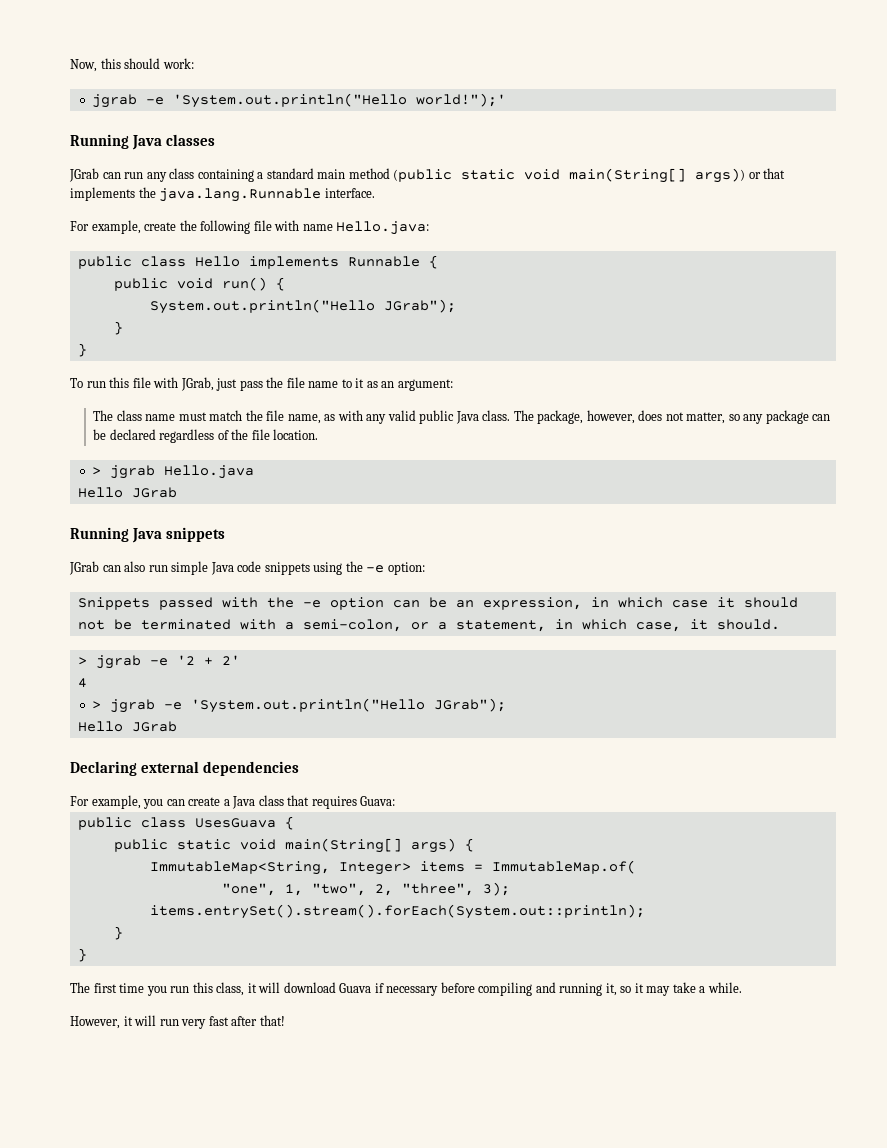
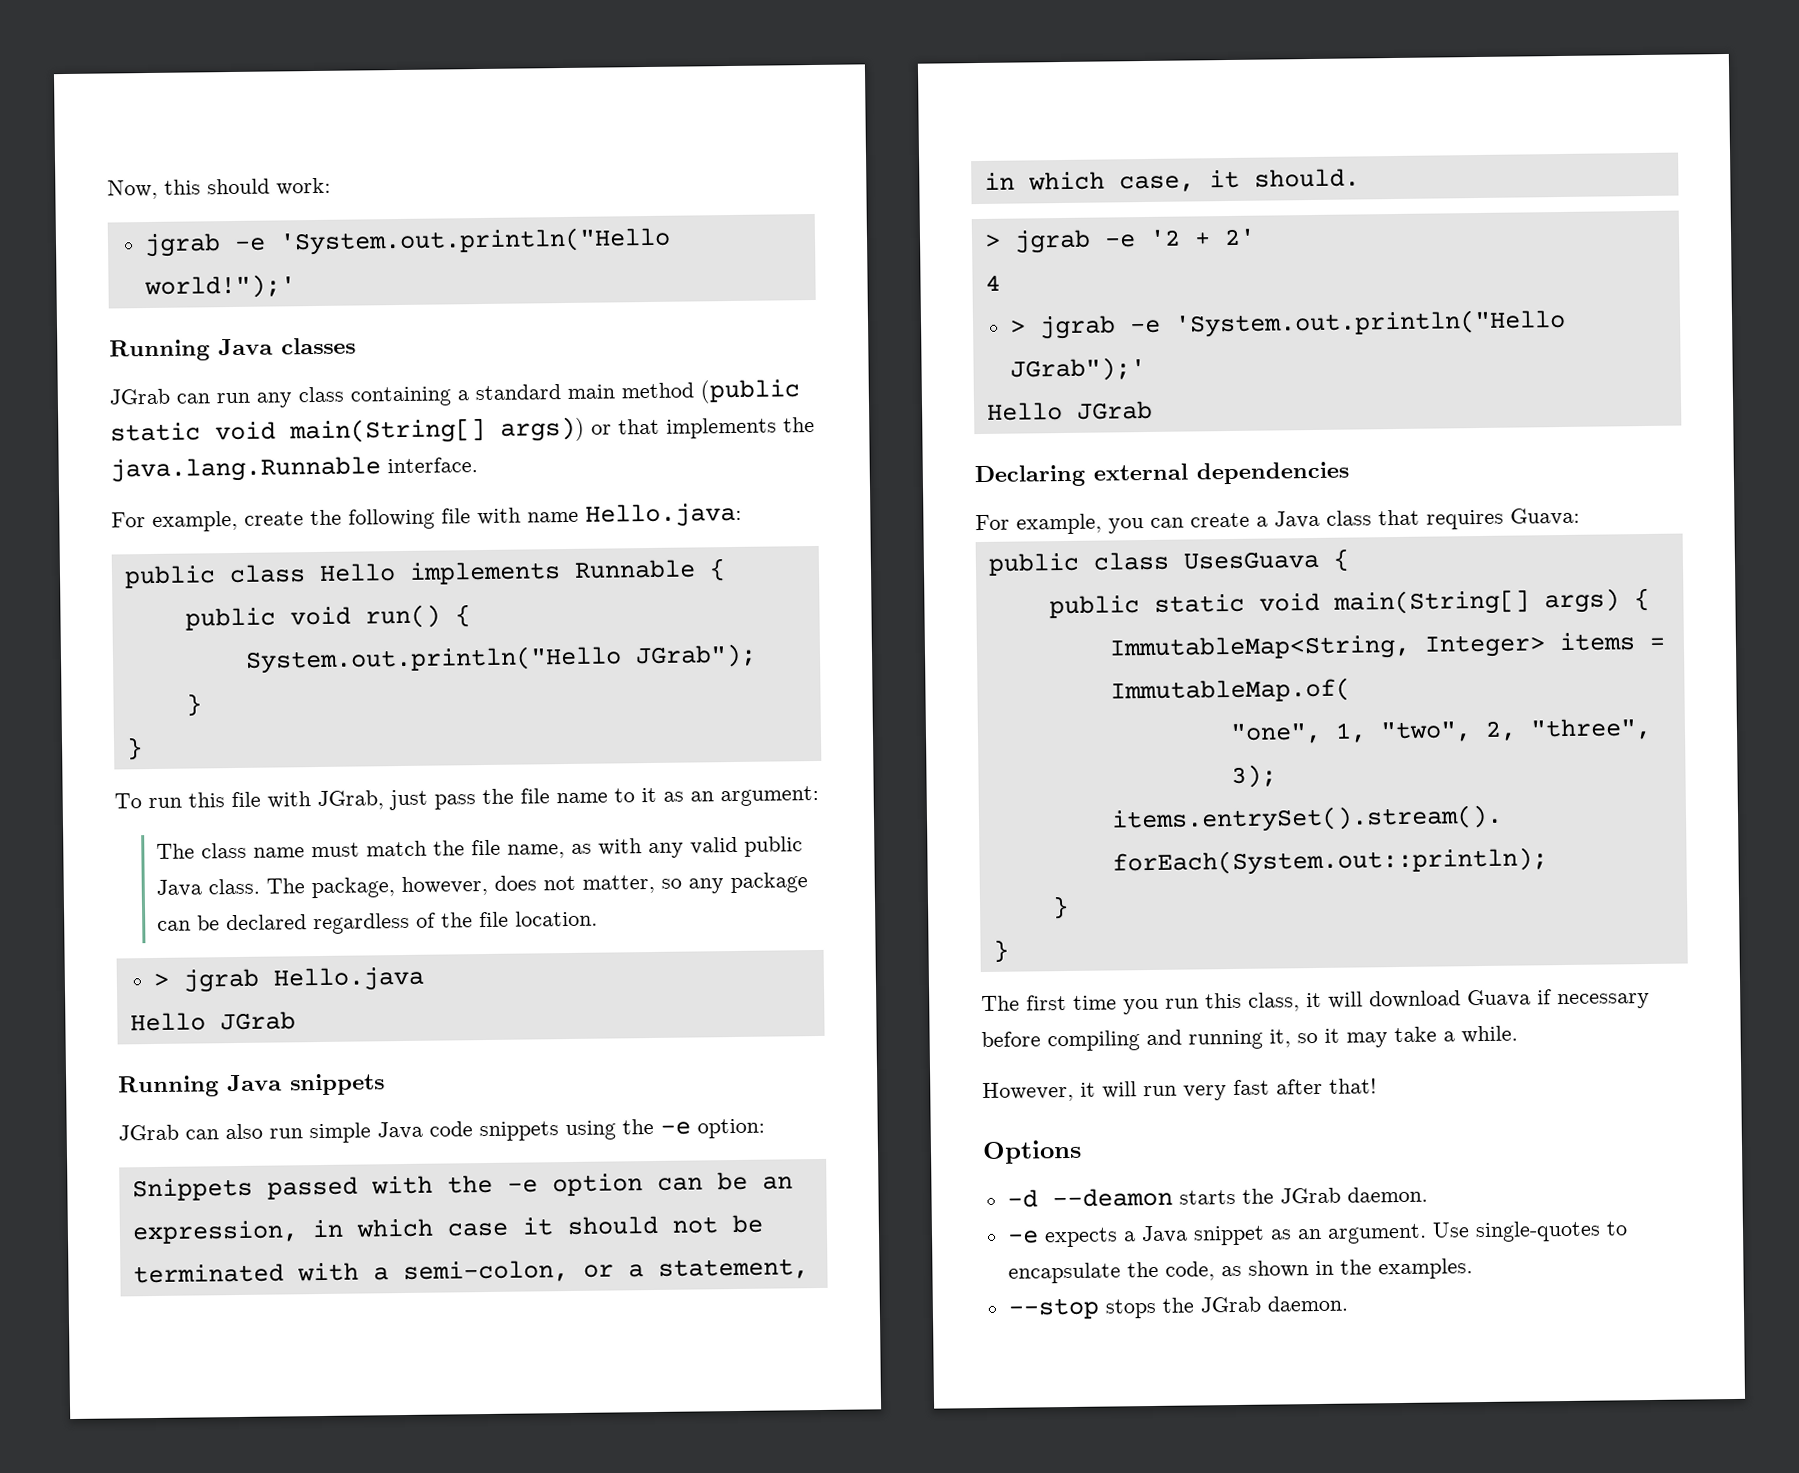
- > jgrab -e 'System.out.println("Hello JGrab");
+ > jgrab -e 'System.out.println("Hello JGrab");'
+ Options
+ -d --deamon starts the JGrab daemon.
+ -e expects a Java snippet as an argument. Use single-quotes to encapsulate the code, as shown in the examples.
+ --stop stops the JGrab daemon.

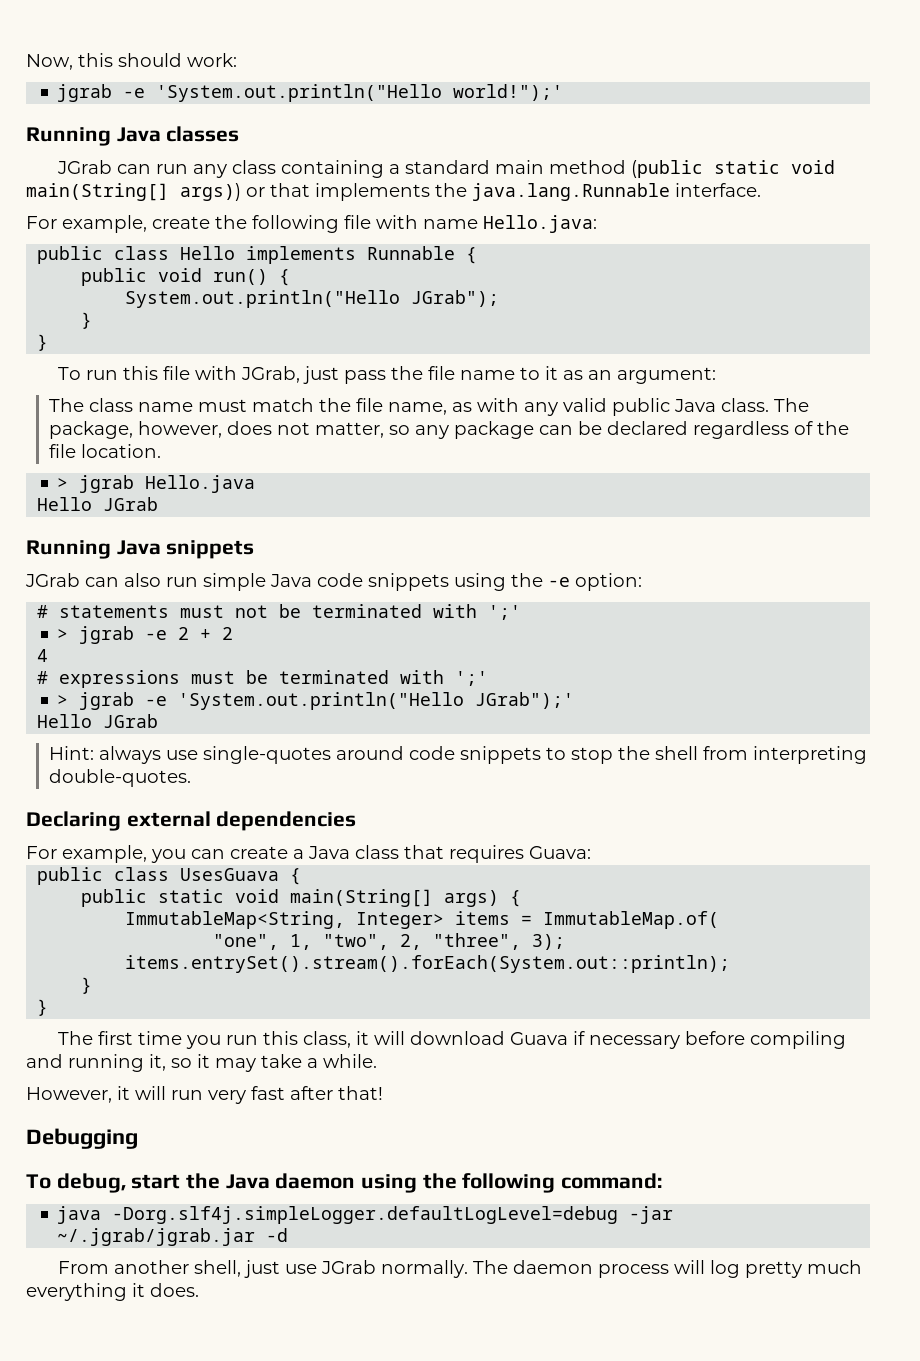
- Snippets passed with the -e option can be an expression, in which case it should not be terminated with a semi-colon, or a statement, in which case, it should.
- > jgrab -e '2 + 2'
+ # statements must not be terminated with ';'
+ > jgrab -e 2 + 2
  4
+ # expressions must be terminated with ';'
+ Hint: always use single-quotes around code snippets to stop the shell from interpreting double-quotes.
- Options
- -d --deamon starts the JGrab daemon.
- -e expects a Java snippet as an argument. Use single-quotes to encapsulate the code, as shown in the examples.
- --stop stops the JGrab daemon.
+ Debugging
+ To debug, start the Java daemon using the following command:
+ java -Dorg.slf4j.simpleLogger.defaultLogLevel=debug -jar ~/.jgrab/jgrab.jar -d
+ From another shell, just use JGrab normally. The daemon process will log pretty much everything it does.

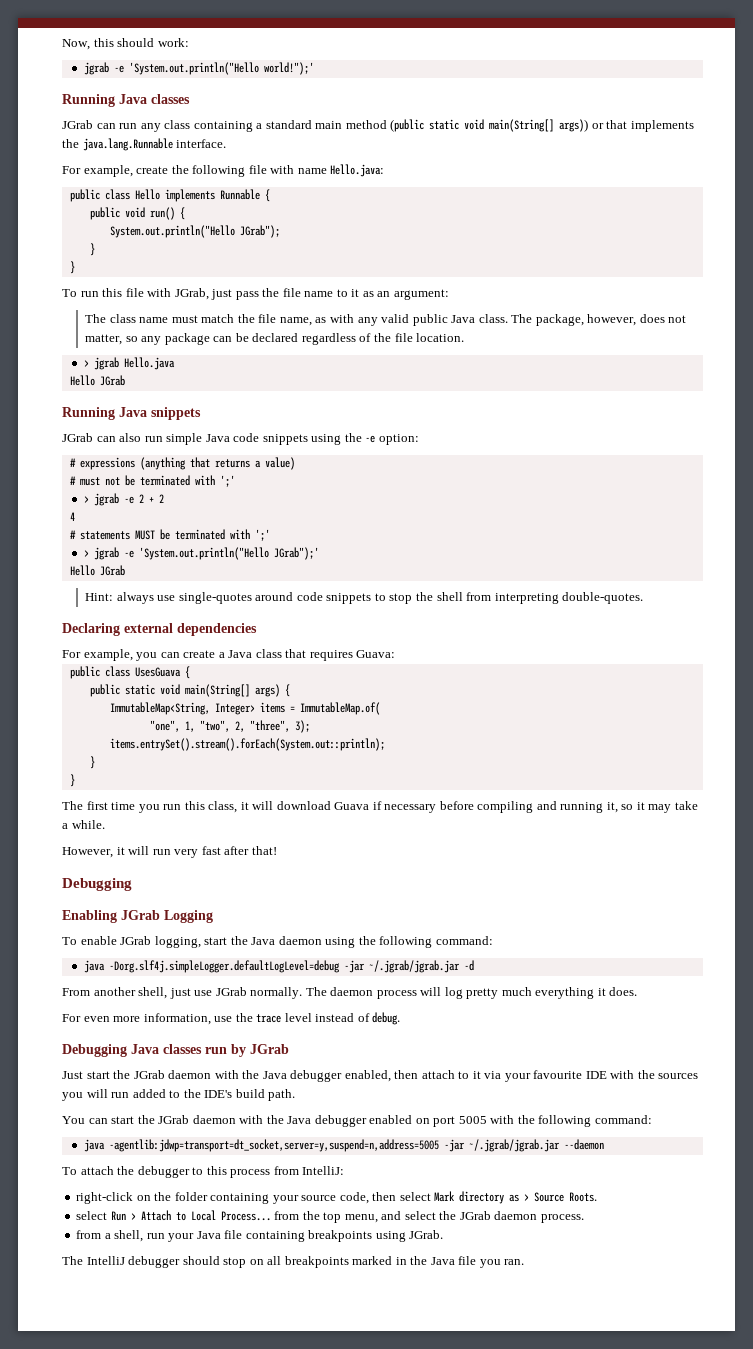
- # statements must not be terminated with ';'
+ # expressions (anything that returns a value)
+ # must not be terminated with ';'
- # expressions must be terminated with ';'
+ # statements MUST be terminated with ';'
- To debug, start the Java daemon using the following command:
+ Enabling JGrab Logging
+ To enable JGrab logging, start the Java daemon using the following command:
+ For even more information, use the trace level instead of debug.
+ Debugging Java classes run by JGrab
+ Just start the JGrab daemon with the Java debugger enabled, then attach to it via your favourite IDE with the sources you will run added to the IDE's build path.
+ You can start the JGrab daemon with the Java debugger enabled on port 5005 with the following command:
+ java -agentlib:jdwp=transport=dt_socket,server=y,suspend=n,address=5005 -jar ~/.jgrab/jgrab.jar --daemon
+ To attach the debugger to this process from IntelliJ:
+ right-click on the folder containing your source code, then select Mark directory as > Source Roots.
+ select Run > Attach to Local Process... from the top menu, and select the JGrab daemon process.
+ from a shell, run your Java file containing breakpoints using JGrab.
+ The IntelliJ debugger should stop on all breakpoints marked in the Java file you ran.

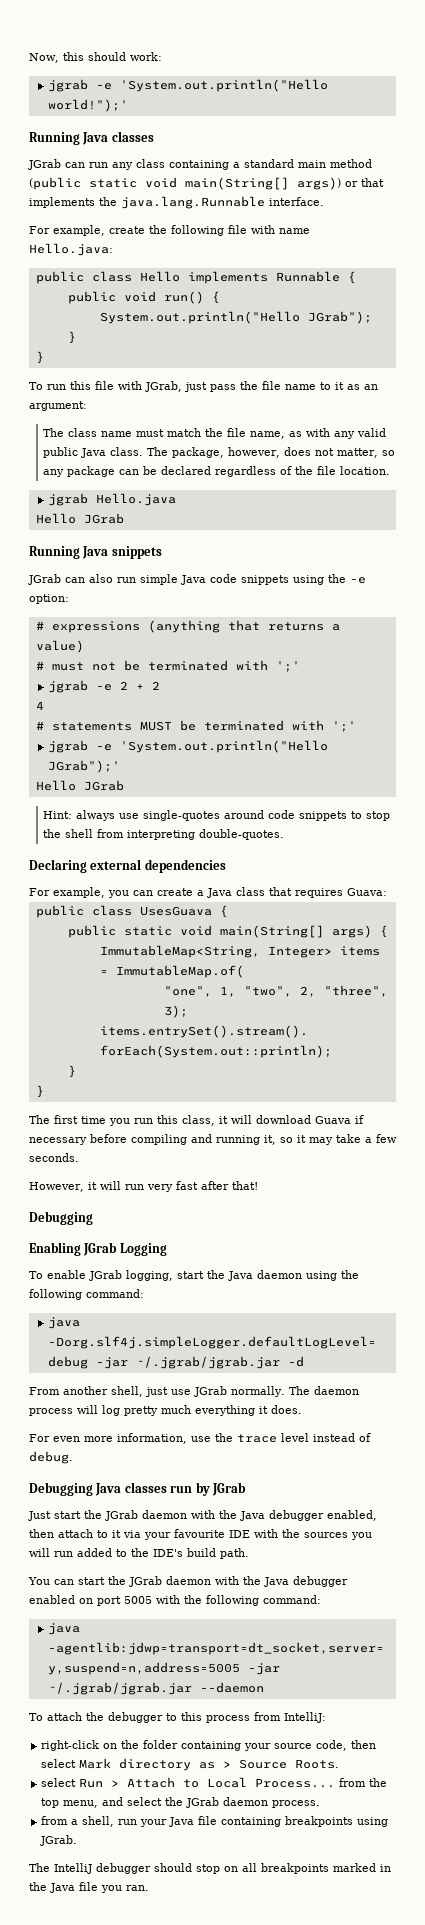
- > jgrab Hello.java
+ jgrab Hello.java
- > jgrab -e 2 + 2
+ jgrab -e 2 + 2
- > jgrab -e 'System.out.println("Hello JGrab");'
+ jgrab -e 'System.out.println("Hello JGrab");'
- The first time you run this class, it will download Guava if necessary before compiling and running it, so it may take a while.
+ The first time you run this class, it will download Guava if necessary before compiling and running it, so it may take a few seconds.

